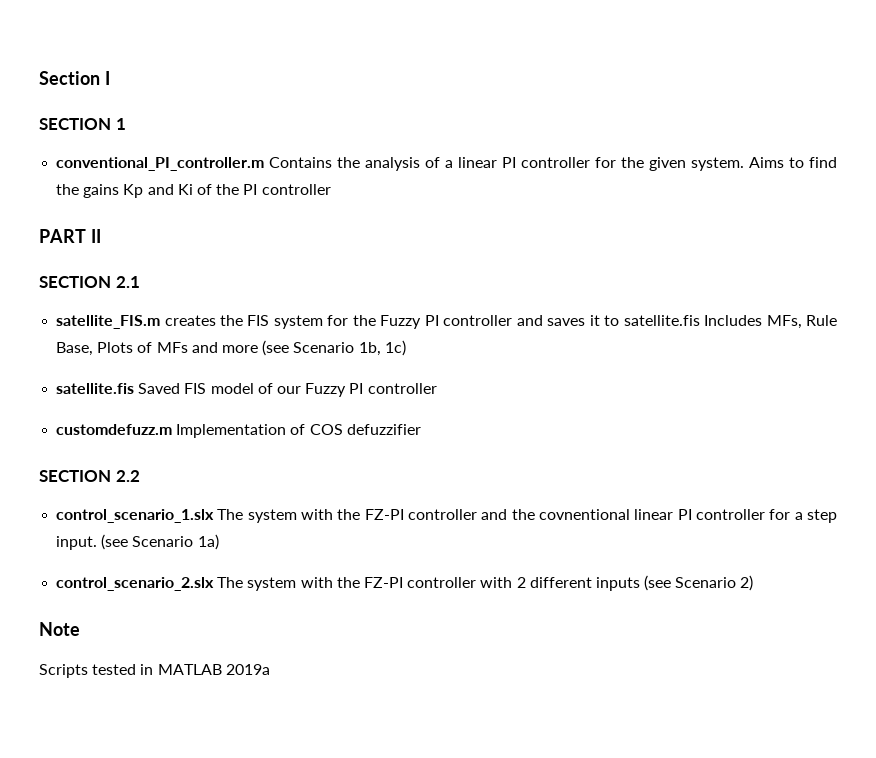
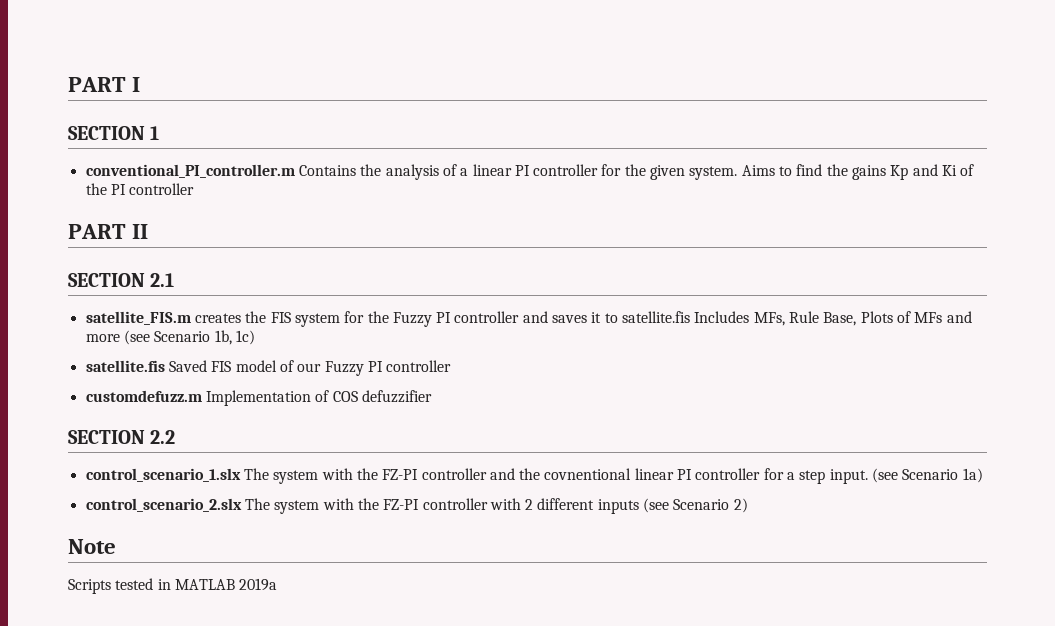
- Section I
+ PART I

